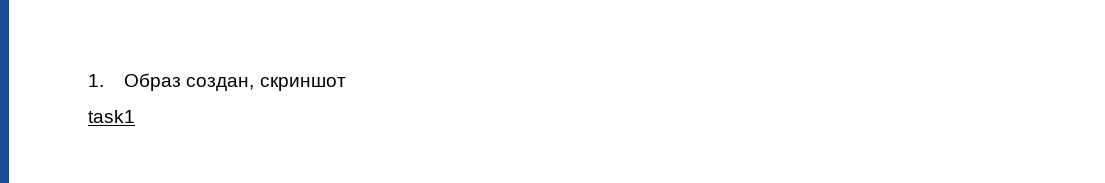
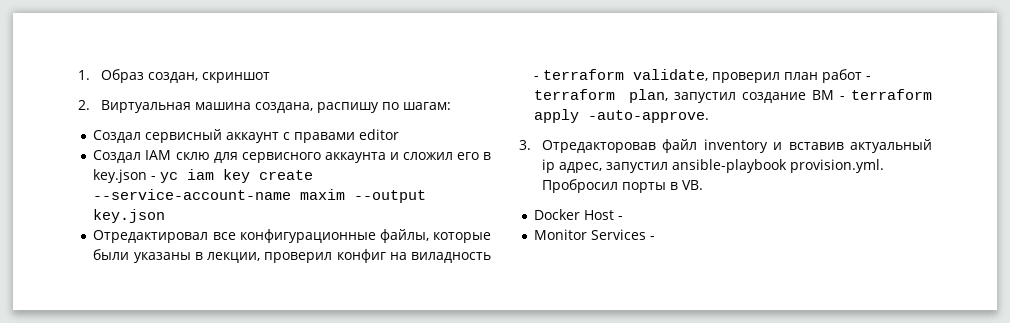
- task1
+ 2. Виртуальная машина создана, распишу по шагам:
+ Создал сервисный аккаунт с правами editor
+ Создал IAM склю для сервисного аккаунта и сложил его в key.json - yc iam key create --service-account-name maxim --output key.json
+ Отредактировал все конфигурационные файлы, которые были указаны в лекции, проверил конфиг на виладность - terraform validate, проверил план работ - terraform plan, запустил создание ВМ - terraform apply -auto-approve.
+ 3. Отредакторовав файл inventory и вставив актуальный ip адрес, запустил ansible-playbook provision.yml. Пробросил порты в VB.
+ Docker Host -
+ Monitor Services -

